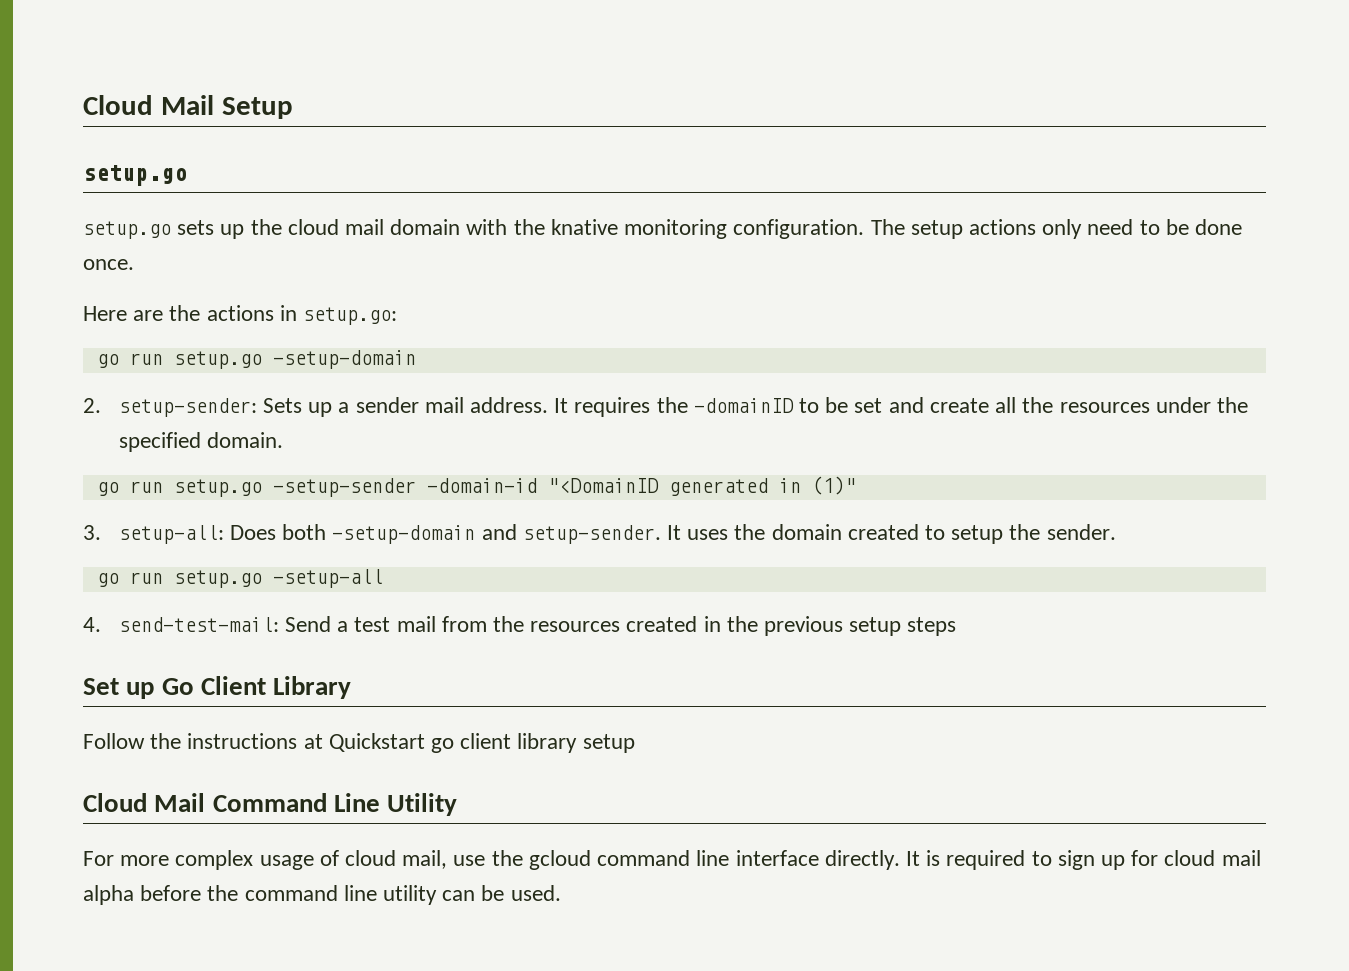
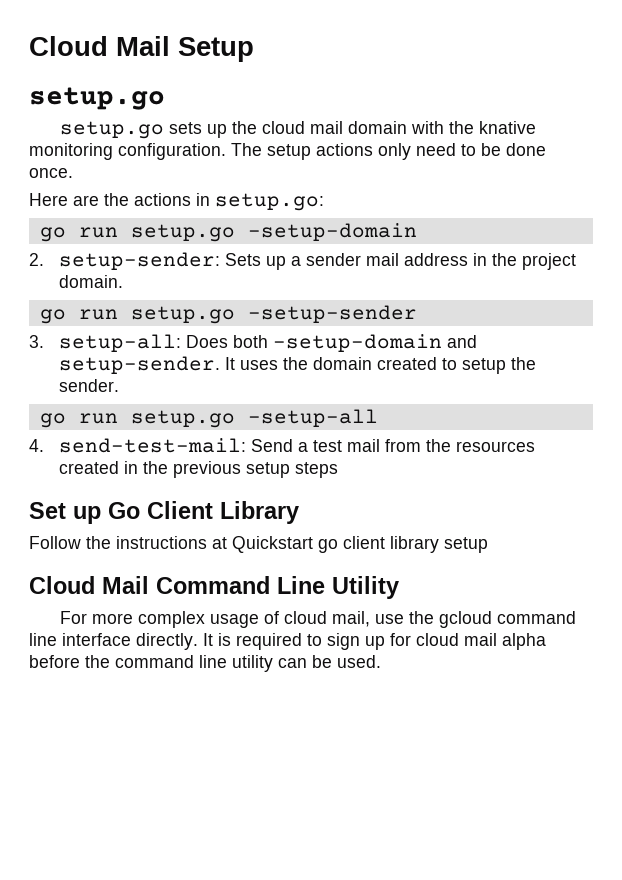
- 2. setup-sender: Sets up a sender mail address. It requires the -domainID to be set and create all the resources under the specified domain.
+ 2. setup-sender: Sets up a sender mail address in the project domain.
- go run setup.go -setup-sender -domain-id "<DomainID generated in (1)"
+ go run setup.go -setup-sender

